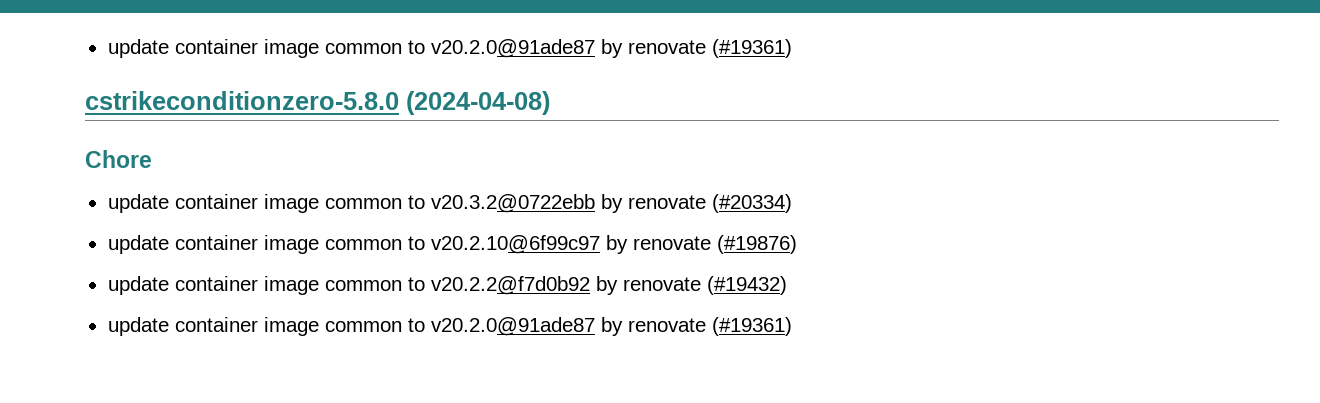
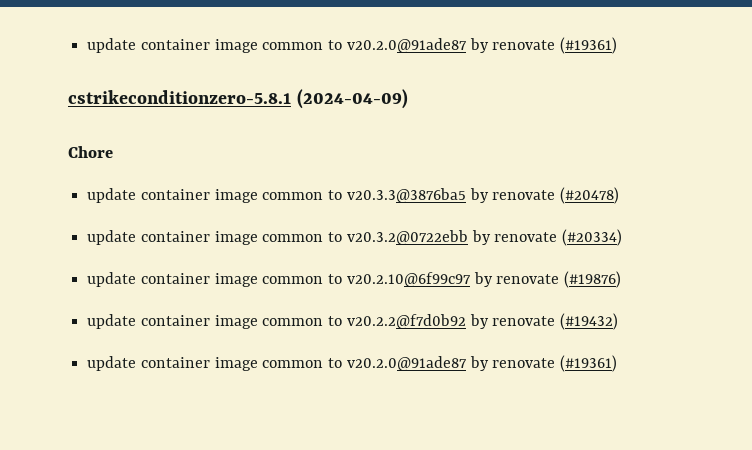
- cstrikeconditionzero-5.8.0 (2024-04-08)
+ cstrikeconditionzero-5.8.1 (2024-04-09)
+ update container image common to v20.3.3@3876ba5 by renovate (#20478)

